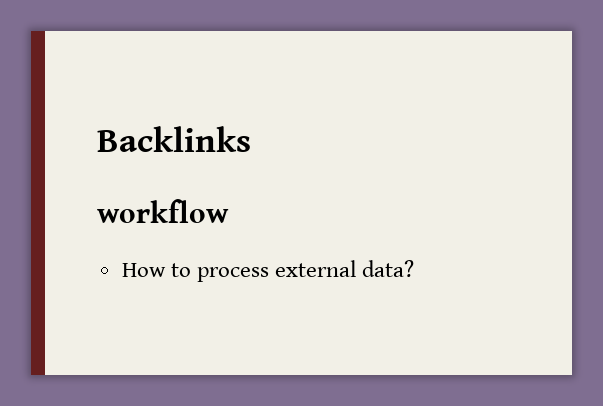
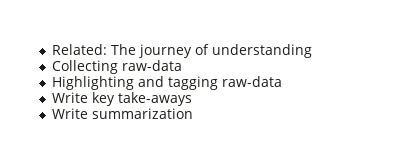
- Backlinks
- workflow
- How to process external data?
+ Related: The journey of understanding
+ Collecting raw-data
+ Highlighting and tagging raw-data
+ Write key take-aways
+ Write summarization

